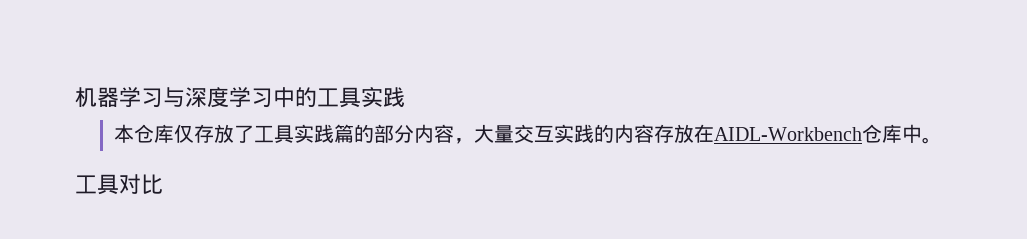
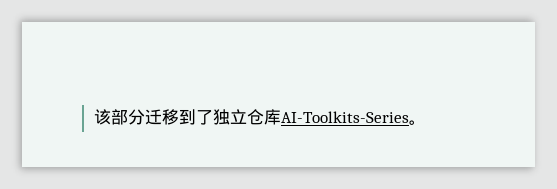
- 机器学习与深度学习中的工具实践
- 本仓库仅存放了工具实践篇的部分内容，大量交互实践的内容存放在AIDL-Workbench仓库中。
+ 该部分迁移到了独立仓库AI-Toolkits-Series。
- 工具对比

